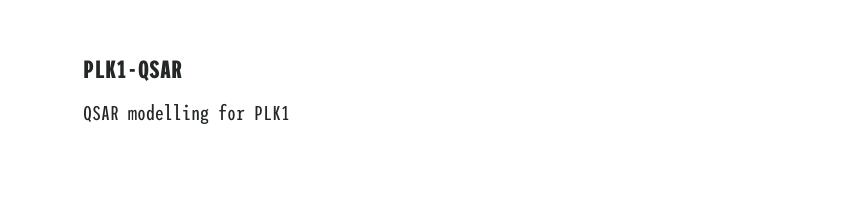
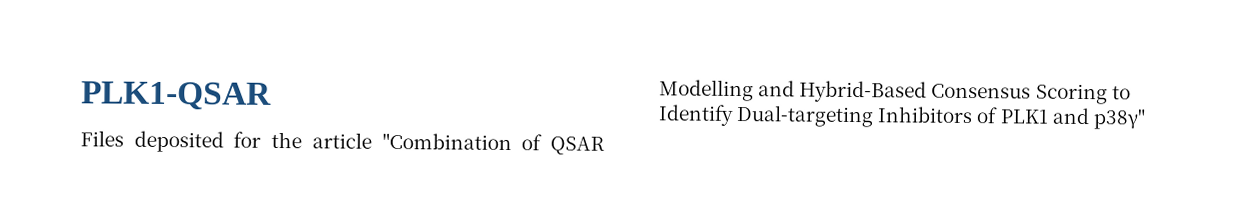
- QSAR modelling for PLK1
+ Files deposited for the article "Combination of QSAR Modelling and Hybrid-Based Consensus Scoring to Identify Dual-targeting Inhibitors of PLK1 and p38γ"

